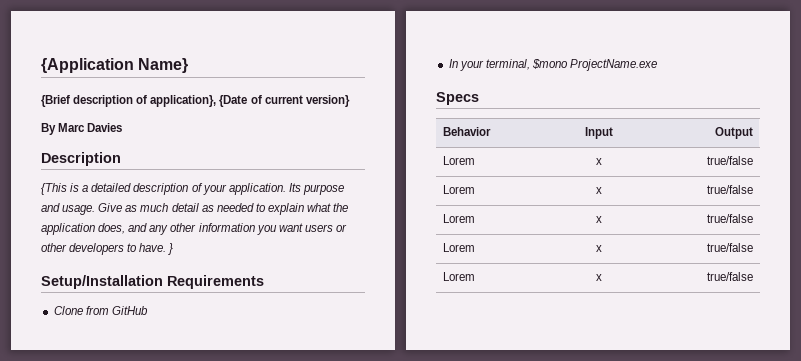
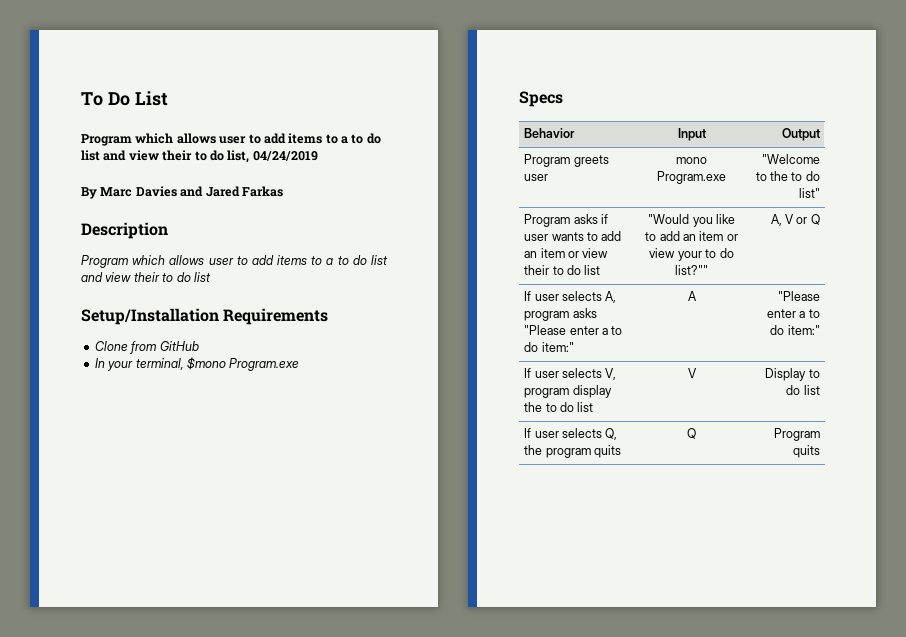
- {Application Name}
- {Brief description of application}, {Date of current version}
- By Marc Davies
+ To Do List
+ Program which allows user to add items to a to do list and view their to do list, 04/24/2019
+ By Marc Davies and Jared Farkas
  Description
- {This is a detailed description of your application. Its purpose and usage. Give as much detail as needed to explain what the application does, and any other information you want users or other developers to have. }
+ Program which allows user to add items to a to do list and view their to do list
- In your terminal, $mono ProjectName.exe
+ In your terminal, $mono Program.exe
  Behavior | Input | Output
- Lorem | x | true/false
- Lorem | x | true/false
- Lorem | x | true/false
- Lorem | x | true/false
- Lorem | x | true/false
+ Program greets user | mono Program.exe | "Welcome to the to do list"
+ Program asks if user wants to add an item or view their to do list | "Would you like to add an item or view your to do list?"" | A, V or Q
+ If user selects A, program asks "Please enter a to do item:" | A | "Please enter a to do item:"
+ If user selects V, program display the to do list | V | Display to do list
+ If user selects Q, the program quits | Q | Program quits

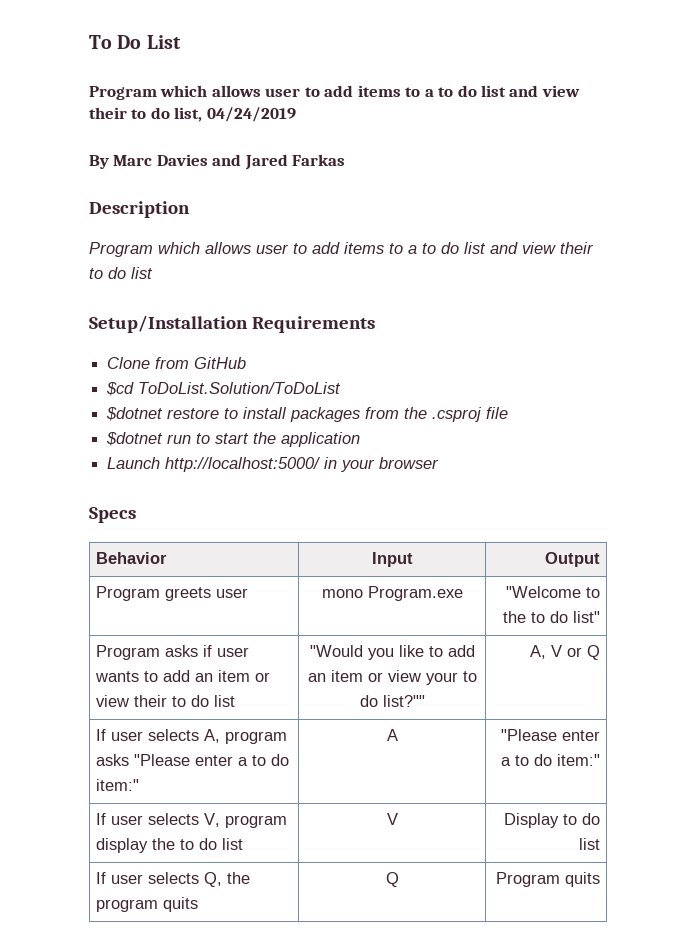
- In your terminal, $mono Program.exe
+ $cd ToDoList.Solution/ToDoList
+ $dotnet restore to install packages from the .csproj file
+ $dotnet run to start the application
+ Launch http://localhost:5000/ in your browser

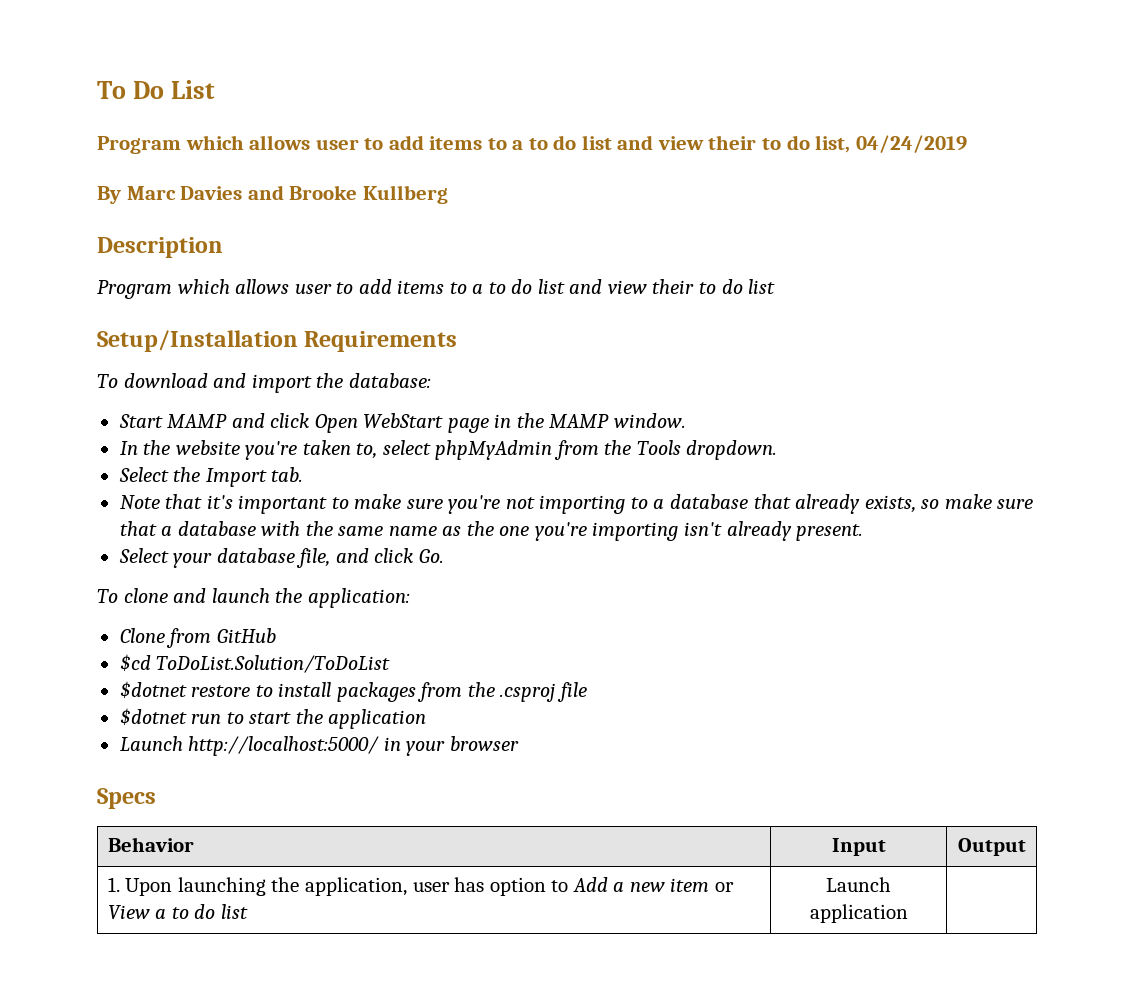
- By Marc Davies and Jared Farkas
+ By Marc Davies and Brooke Kullberg
+ To download and import the database:
+ Start MAMP and click Open WebStart page in the MAMP window.
+ In the website you're taken to, select phpMyAdmin from the Tools dropdown.
+ Select the Import tab.
+ Note that it's important to make sure you're not importing to a database that already exists, so make sure that a database with the same name as the one you're importing isn't already present.
+ Select your database file, and click Go.
+ To clone and launch the application:
- Program greets user | mono Program.exe | "Welcome to the to do list"
- Program asks if user wants to add an item or view their to do list | "Would you like to add an item or view your to do list?"" | A, V or Q
- If user selects A, program asks "Please enter a to do item:" | A | "Please enter a to do item:"
- If user selects V, program display the to do list | V | Display to do list
- If user selects Q, the program quits | Q | Program quits
+ 1. Upon launching the application, user has option to Add a new item or View a to do list | Launch application |

